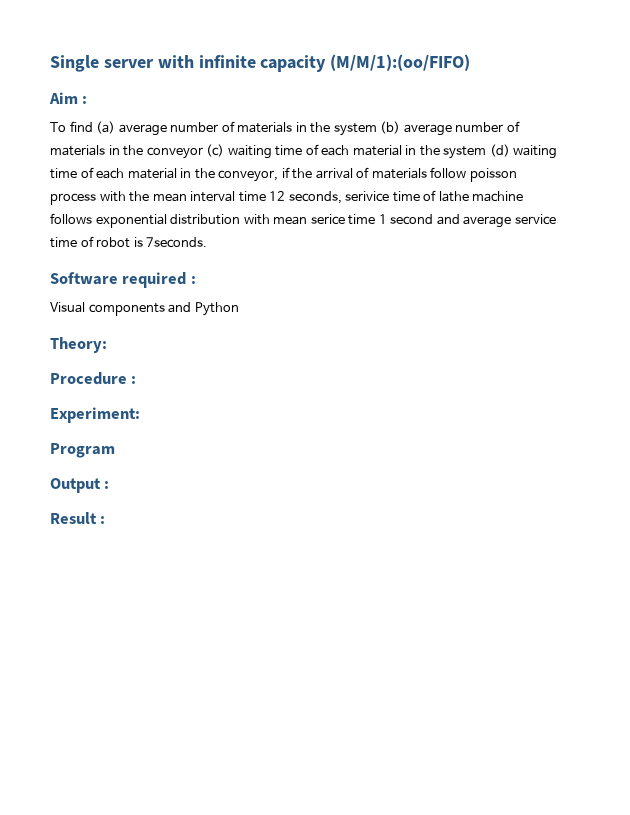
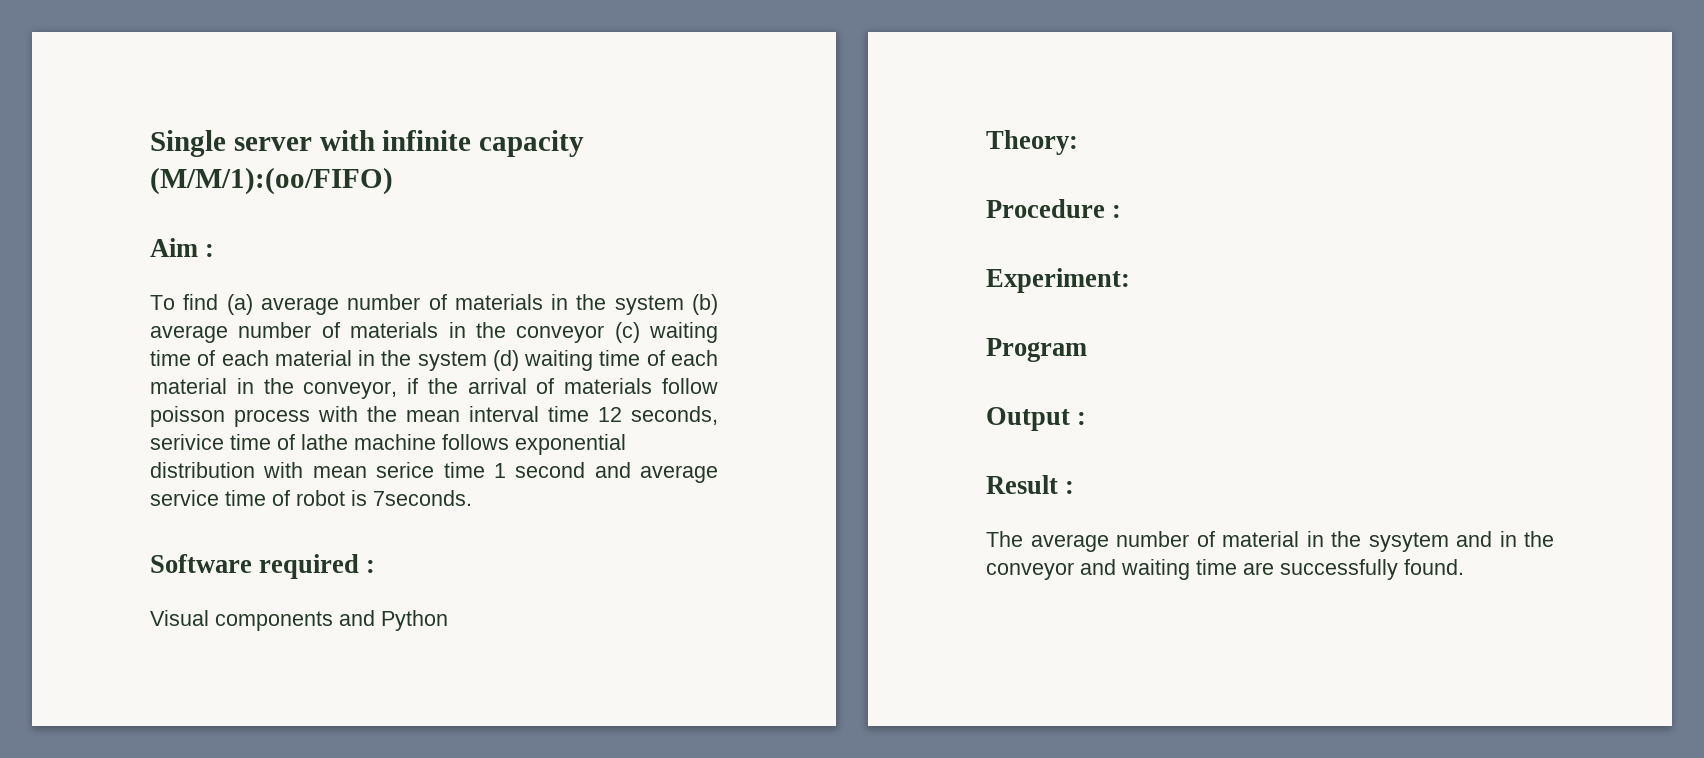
+ The average number of material in the sysytem and in the conveyor and waiting time are successfully found.

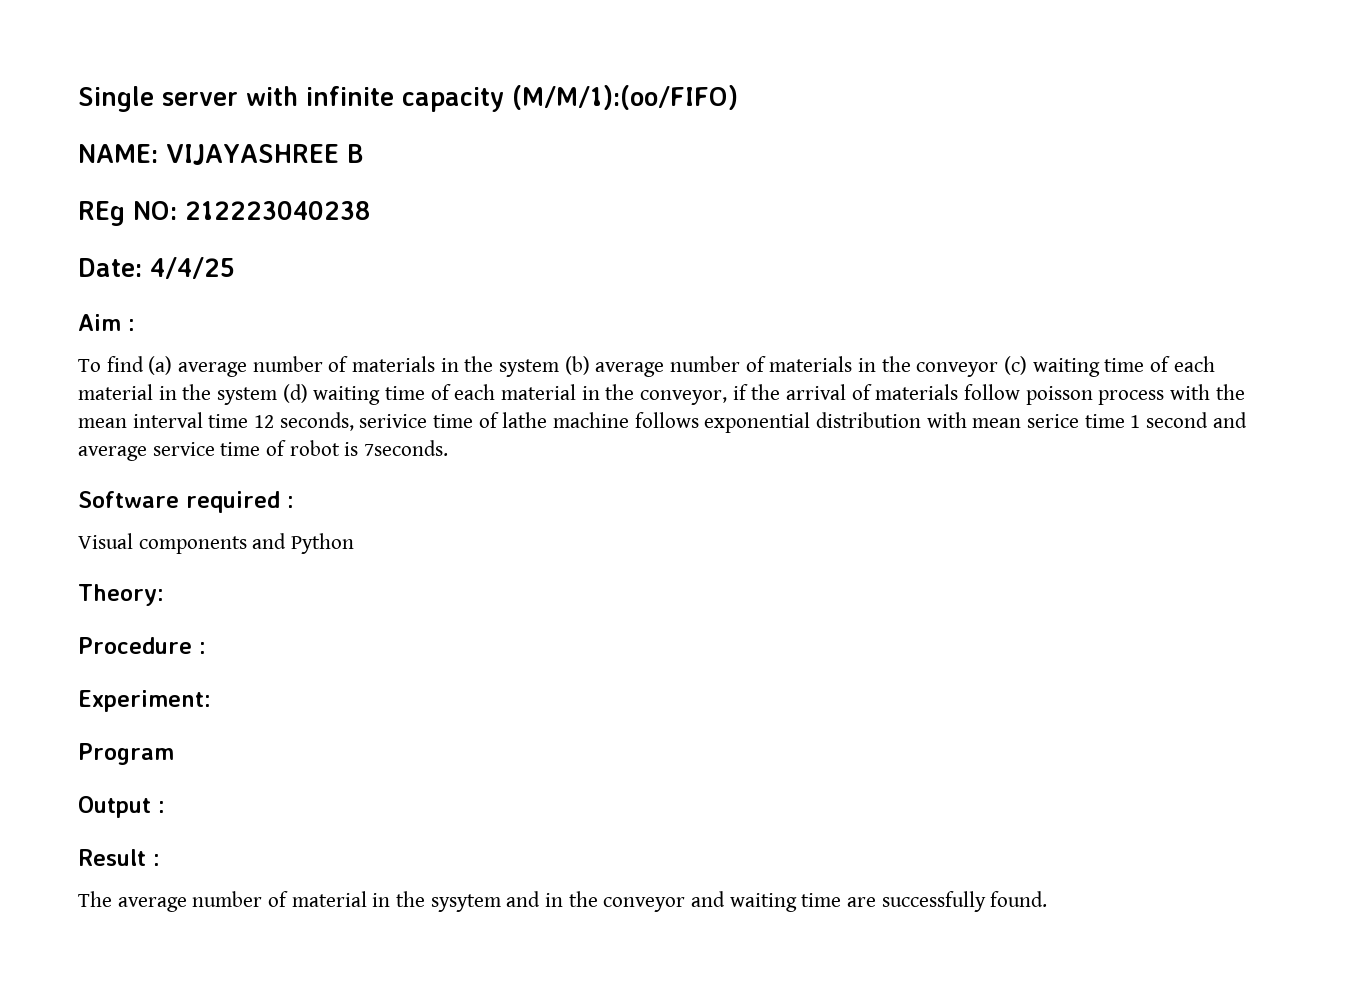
+ NAME: VIJAYASHREE B
+ REg NO: 212223040238
+ Date: 4/4/25

